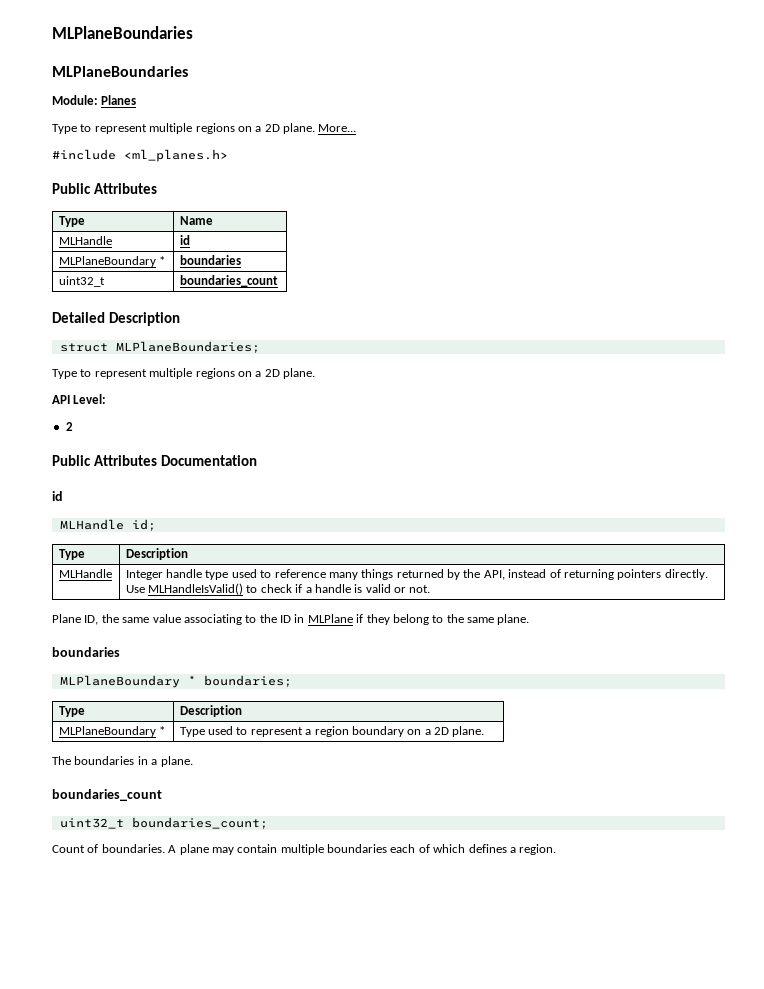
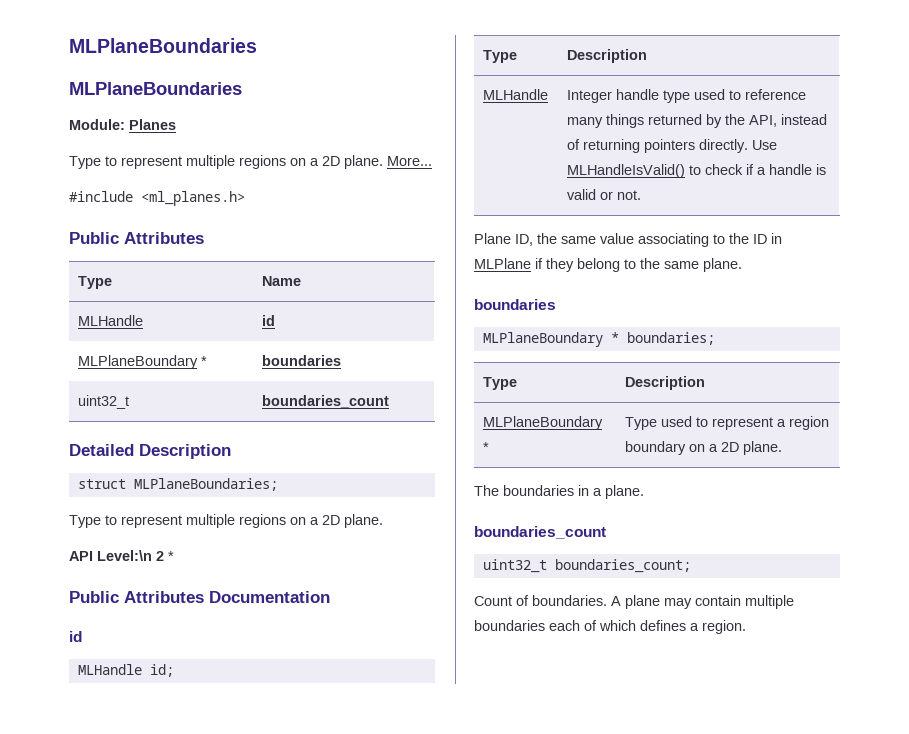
- API Level:
- 2
+ API Level:\n 2 *

